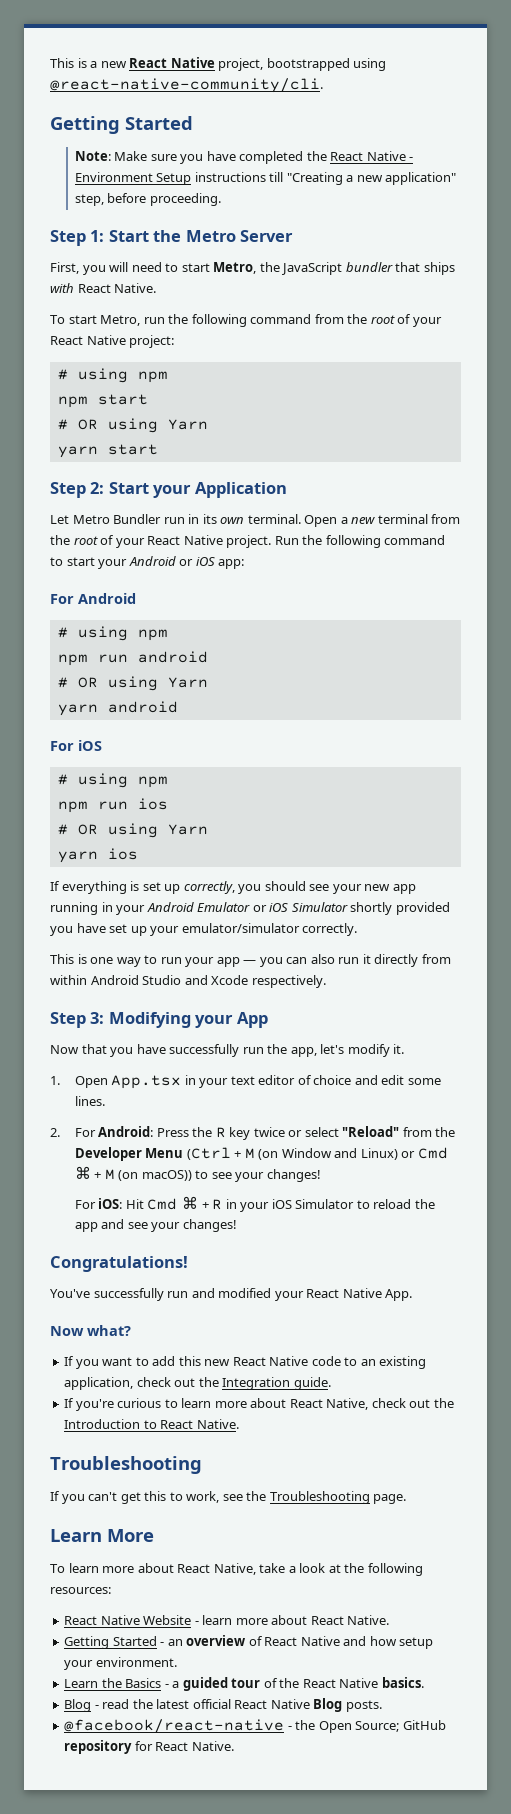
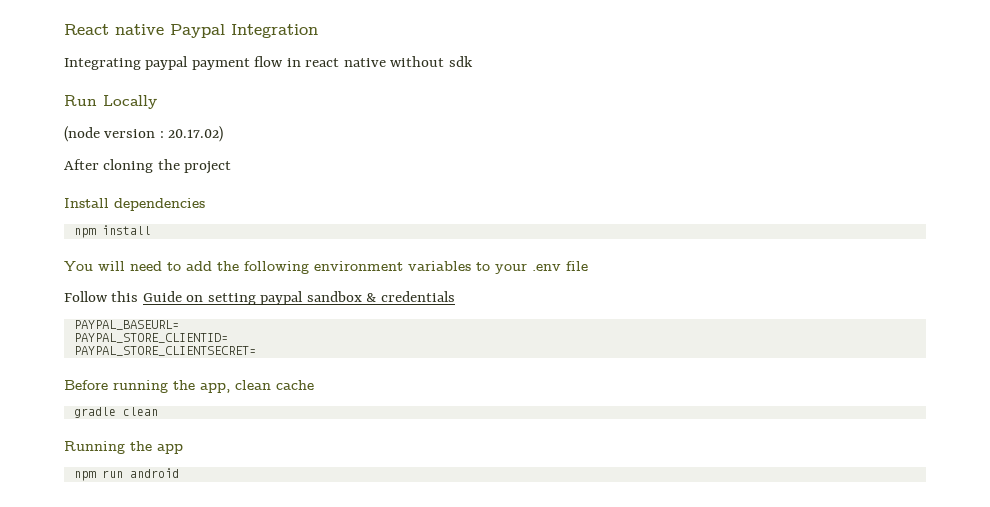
- This is a new React Native project, bootstrapped using @react-native-community/cli.
- Getting Started
- Note: Make sure you have completed the React Native - Environment Setup instructions till "Creating a new application" step, before proceeding.
- Step 1: Start the Metro Server
- First, you will need to start Metro, the JavaScript bundler that ships with React Native.
- To start Metro, run the following command from the root of your React Native project:
- # using npm
- npm start
- # OR using Yarn
- yarn start
- Step 2: Start your Application
- Let Metro Bundler run in its own terminal. Open a new terminal from the root of your React Native project. Run the following command to start your Android or iOS app:
- For Android
- # using npm
+ React native Paypal Integration
+ Integrating paypal payment flow in react native without sdk
+ Run Locally
+ (node version : 20.17.02)
+ After cloning the project
+ Install dependencies
+ npm install
+ You will need to add the following environment variables to your .env file
+ Follow this Guide on setting paypal sandbox & credentials
+ PAYPAL_BASEURL=
+ PAYPAL_STORE_CLIENTID=
+ PAYPAL_STORE_CLIENTSECRET=
+ Before running the app, clean cache
+ gradle clean
+ Running the app
  npm run android
- # OR using Yarn
- yarn android
- For iOS
- # using npm
- npm run ios
- # OR using Yarn
- yarn ios
- If everything is set up correctly, you should see your new app running in your Android Emulator or iOS Simulator shortly provided you have set up your emulator/simulator correctly.
- This is one way to run your app — you can also run it directly from within Android Studio and Xcode respectively.
- Step 3: Modifying your App
- Now that you have successfully run the app, let's modify it.
- 1. Open App.tsx in your text editor of choice and edit some lines.
- 2. For Android: Press the R key twice or select "Reload" from the Developer Menu (Ctrl + M (on Window and Linux) or Cmd ⌘ + M (on macOS)) to see your changes!
- For iOS: Hit Cmd ⌘ + R in your iOS Simulator to reload the app and see your changes!
- Congratulations!
- You've successfully run and modified your React Native App.
- Now what?
- If you want to add this new React Native code to an existing application, check out the Integration guide.
- If you're curious to learn more about React Native, check out the Introduction to React Native.
- Troubleshooting
- If you can't get this to work, see the Troubleshooting page.
- Learn More
- To learn more about React Native, take a look at the following resources:
- React Native Website - learn more about React Native.
- Getting Started - an overview of React Native and how setup your environment.
- Learn the Basics - a guided tour of the React Native basics.
- Blog - read the latest official React Native Blog posts.
- @facebook/react-native - the Open Source; GitHub repository for React Native.

